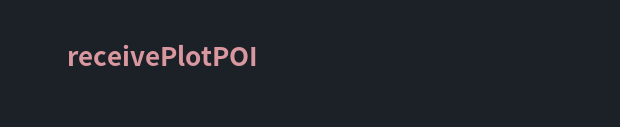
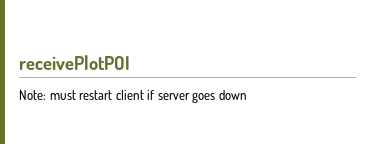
+ Note: must restart client if server goes down

